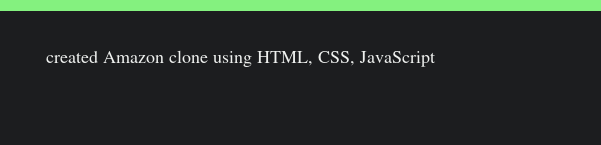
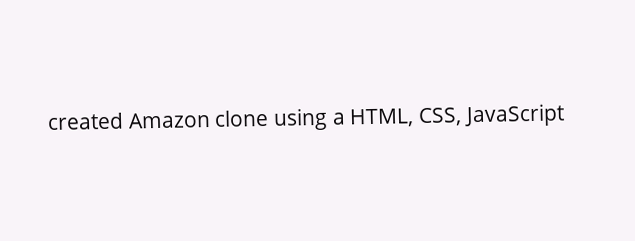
- created Amazon clone using HTML, CSS, JavaScript
+ created Amazon clone using a HTML, CSS, JavaScript

